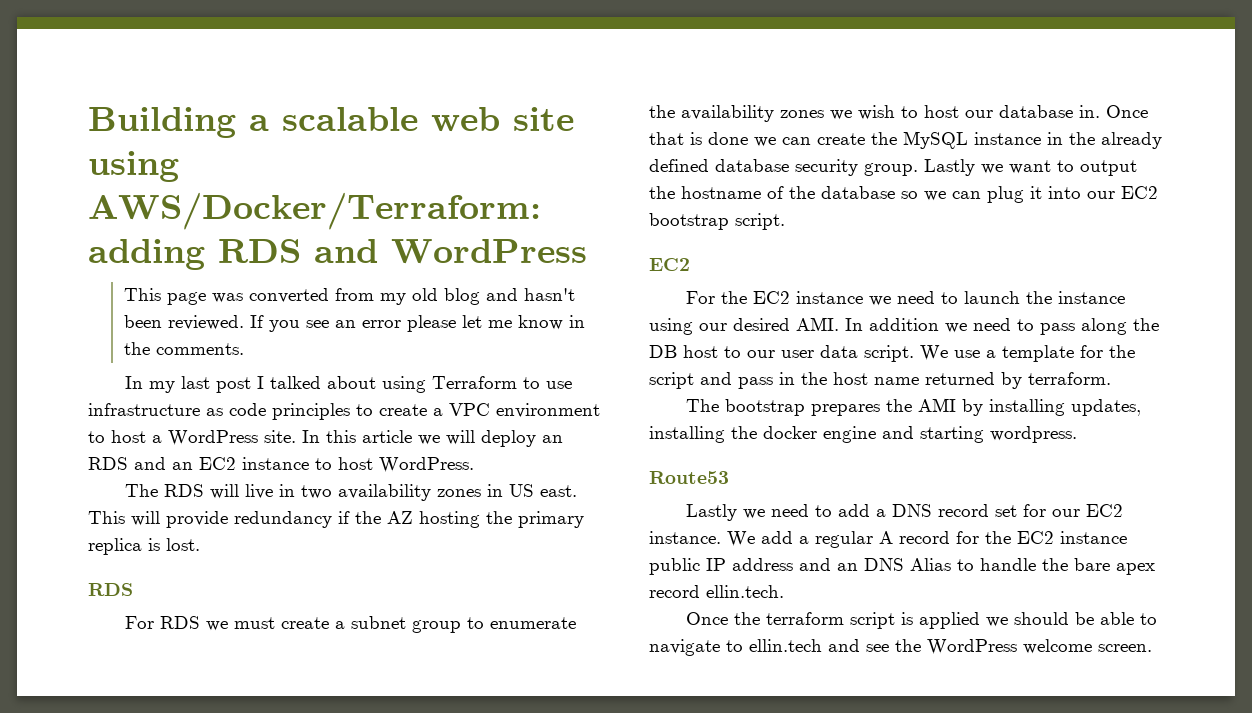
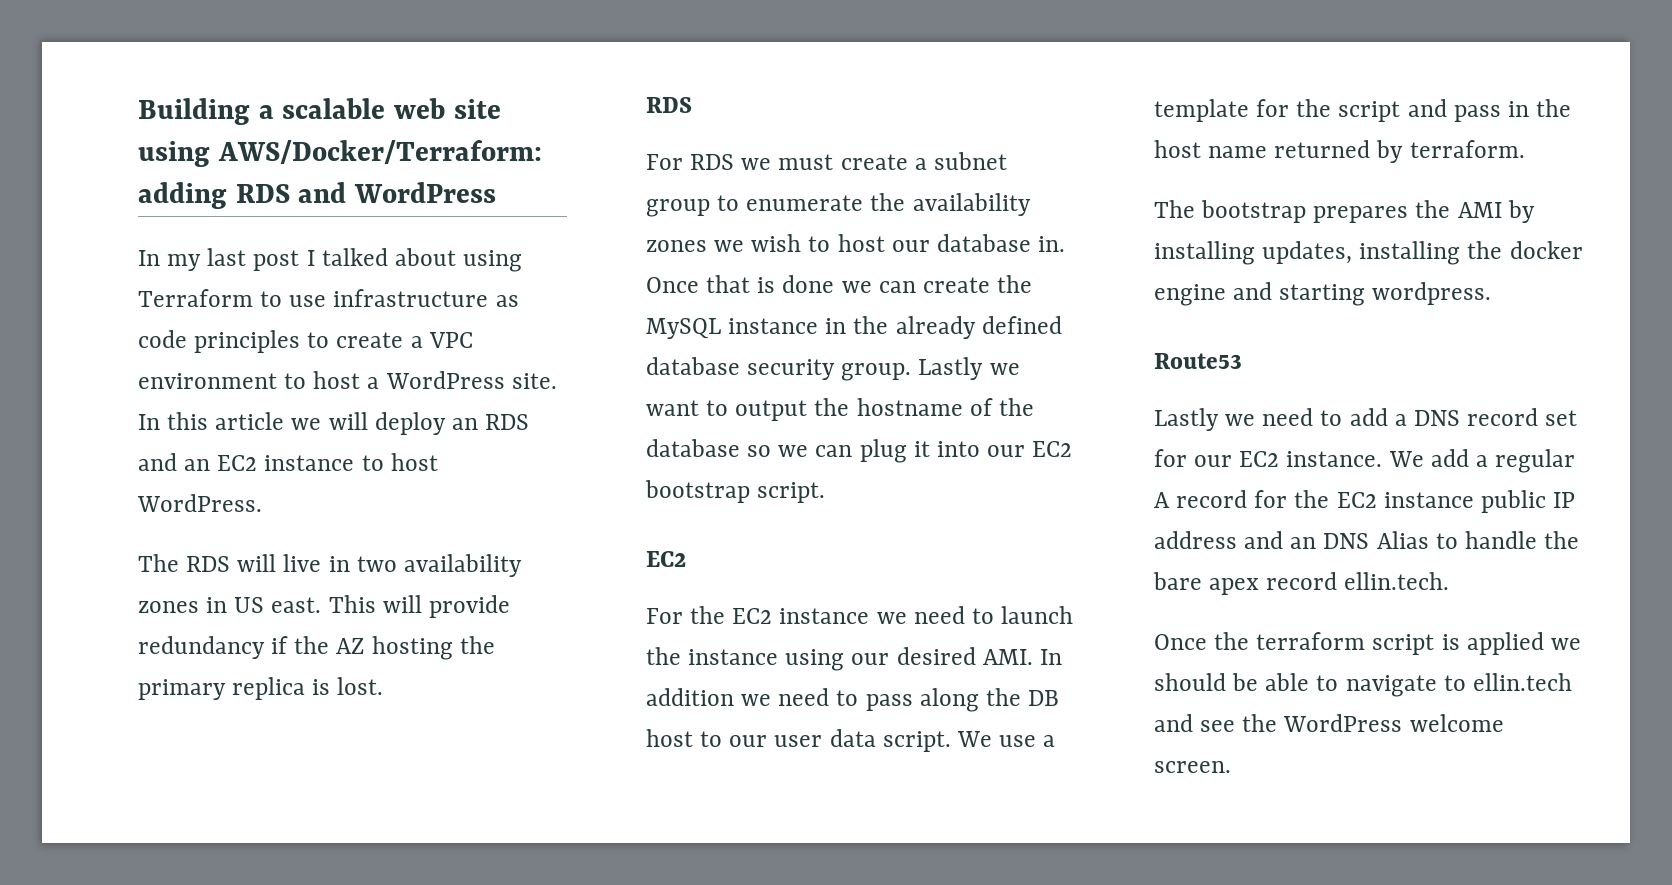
- This page was converted from my old blog and hasn't been reviewed. If you see an error please let me know in the comments.

